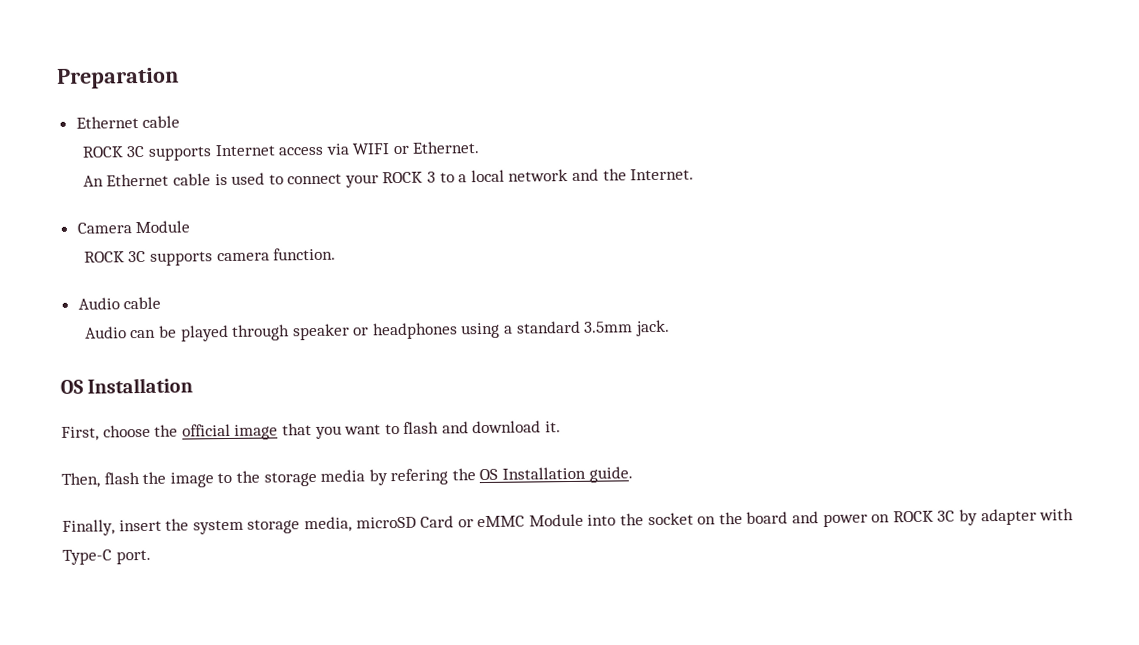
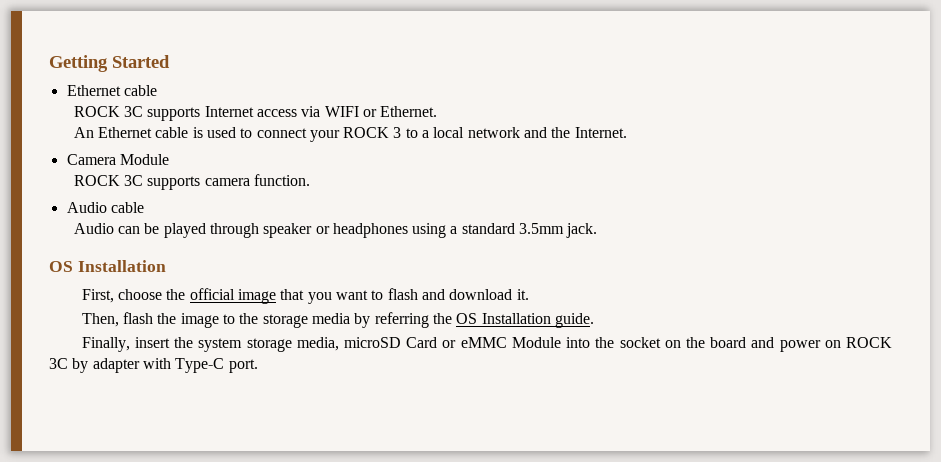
- Preparation
+ Getting Started
- Then, flash the image to the storage media by refering the OS Installation guide.
+ Then, flash the image to the storage media by referring the OS Installation guide.

